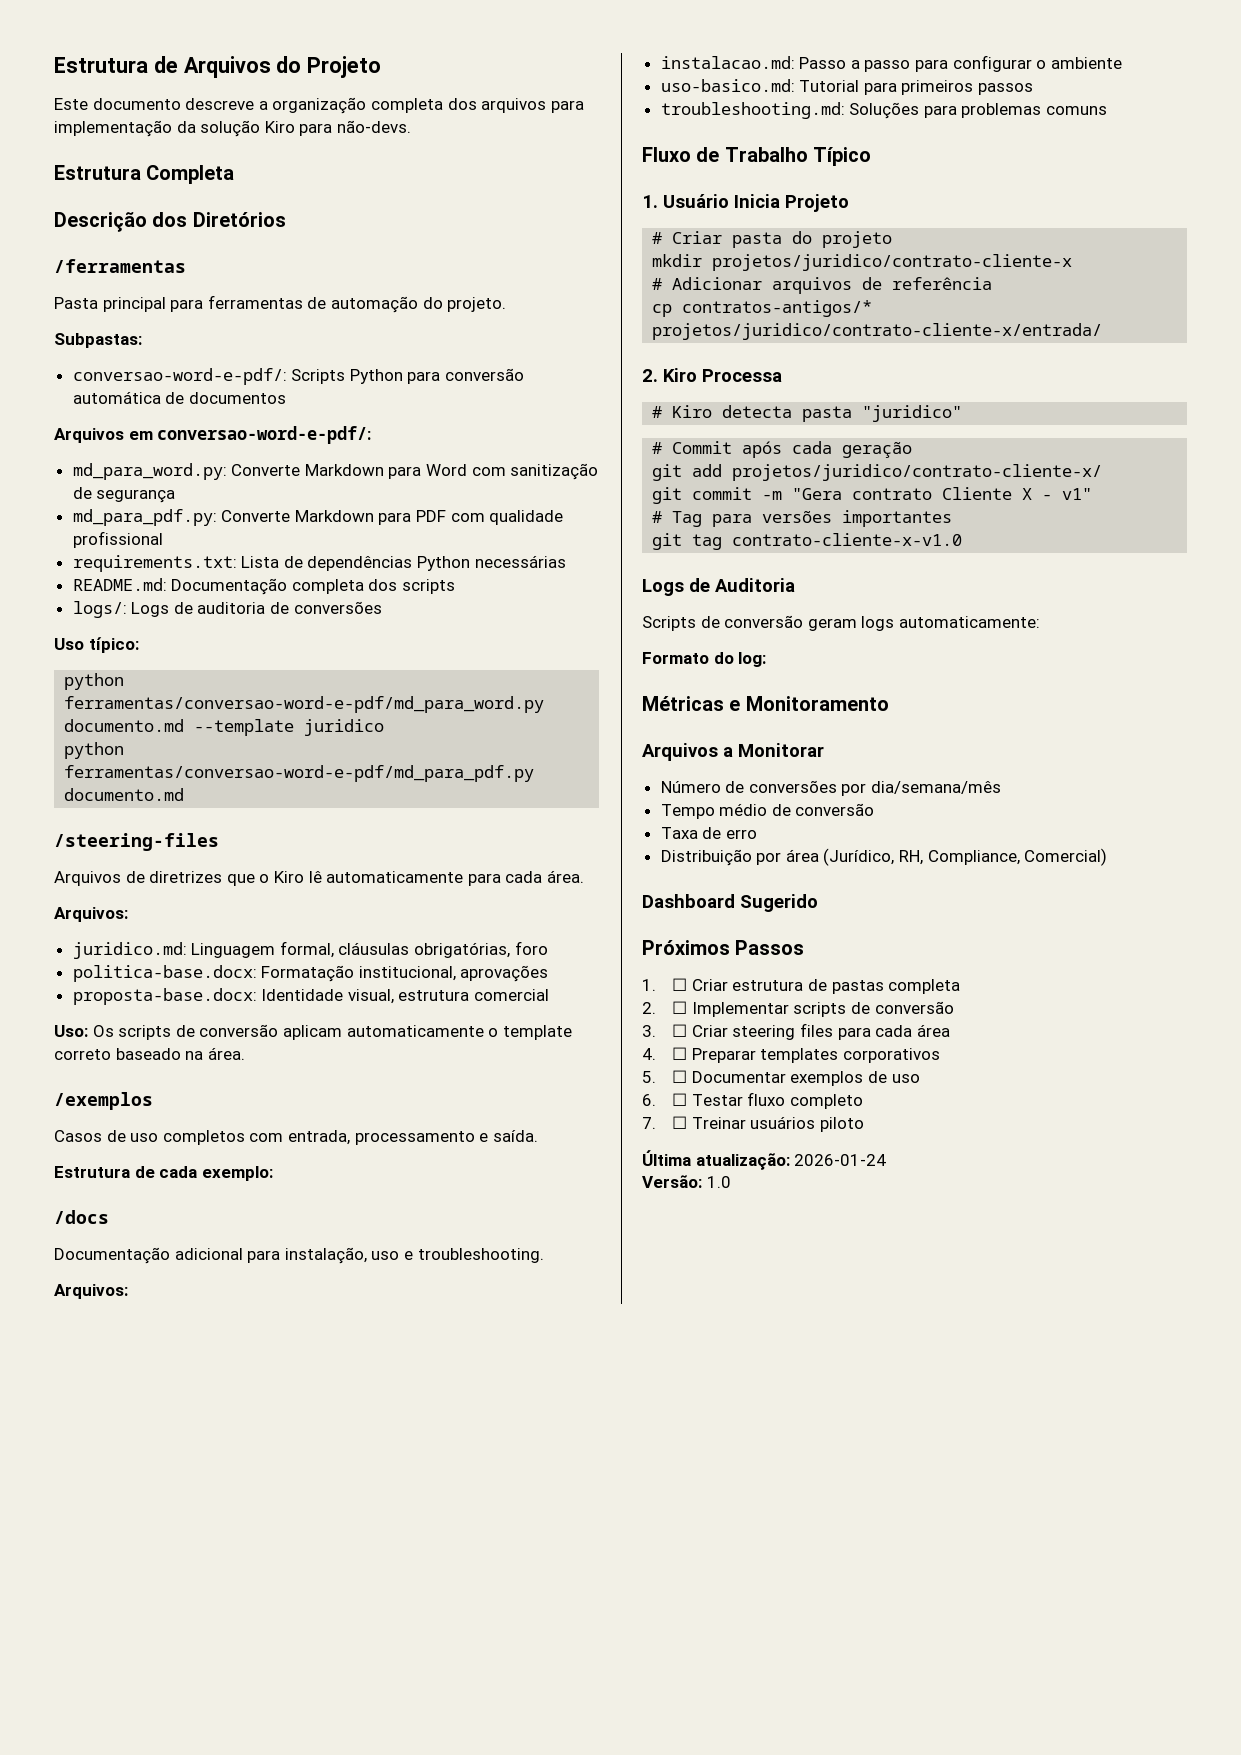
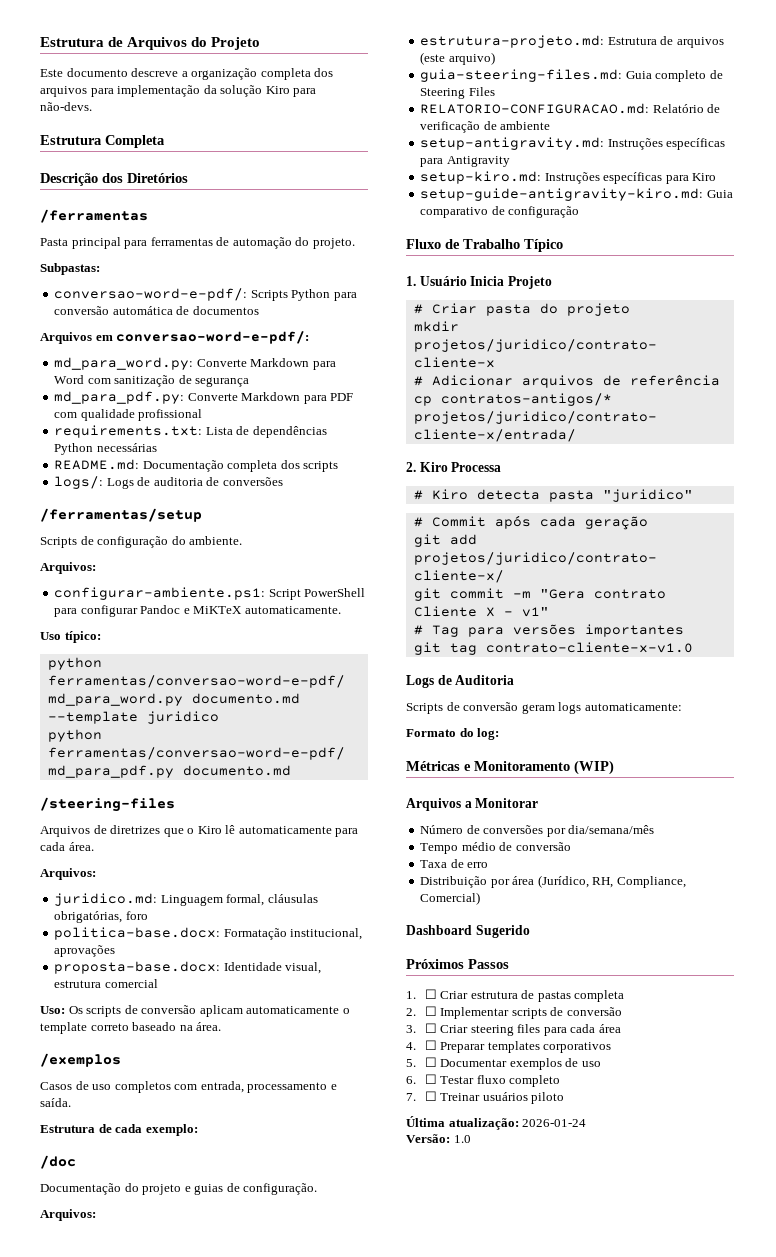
+ /ferramentas/setup
+ Scripts de configuração do ambiente.
+ Arquivos:
+ configurar-ambiente.ps1: Script PowerShell para configurar Pandoc e MiKTeX automaticamente.
- /docs
- Documentação adicional para instalação, uso e troubleshooting.
+ /doc
+ Documentação do projeto e guias de configuração.
  Arquivos:
- instalacao.md: Passo a passo para configurar o ambiente
- uso-basico.md: Tutorial para primeiros passos
- troubleshooting.md: Soluções para problemas comuns
+ estrutura-projeto.md: Estrutura de arquivos (este arquivo)
+ guia-steering-files.md: Guia completo de Steering Files
+ RELATORIO-CONFIGURACAO.md: Relatório de verificação de ambiente
+ setup-antigravity.md: Instruções específicas para Antigravity
+ setup-kiro.md: Instruções específicas para Kiro
+ setup-guide-antigravity-kiro.md: Guia comparativo de configuração
- Métricas e Monitoramento
+ Métricas e Monitoramento (WIP)

